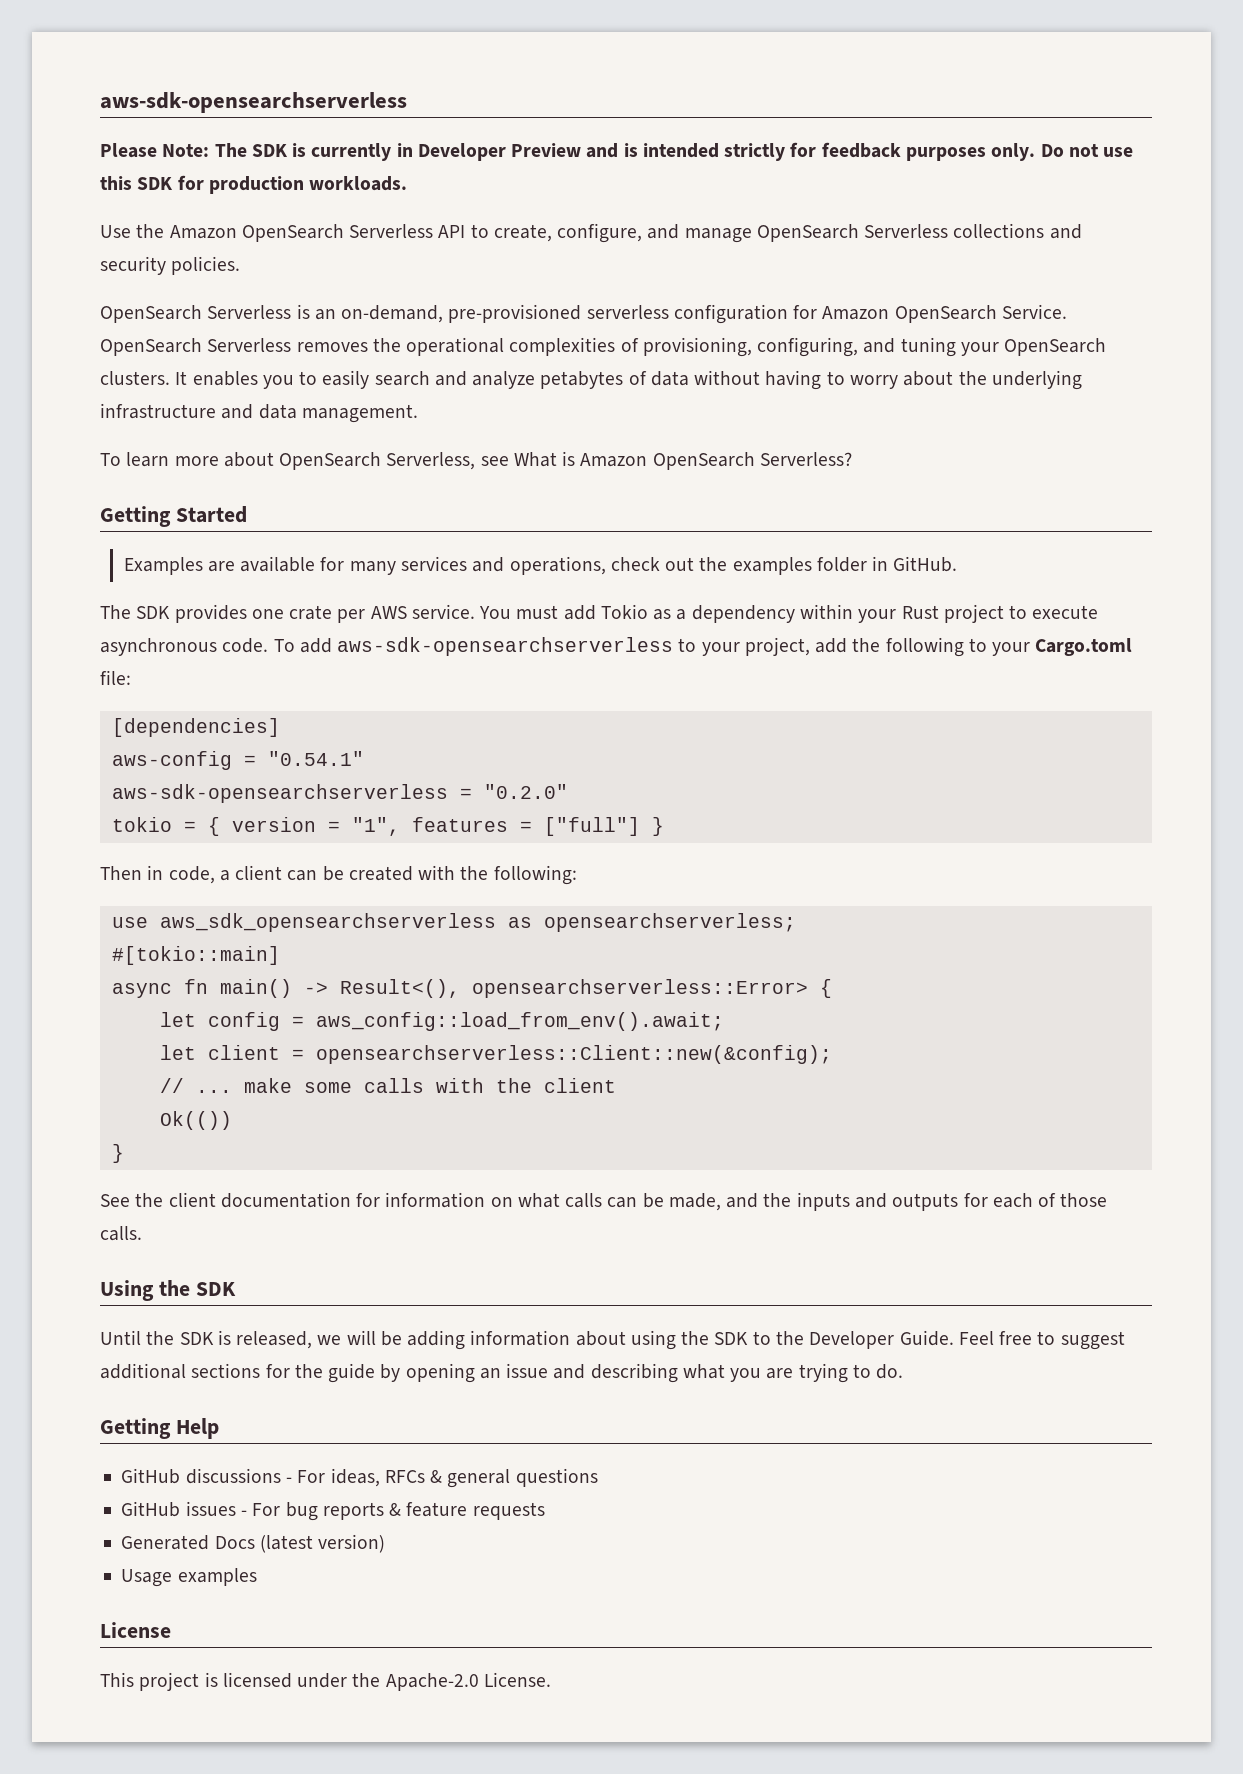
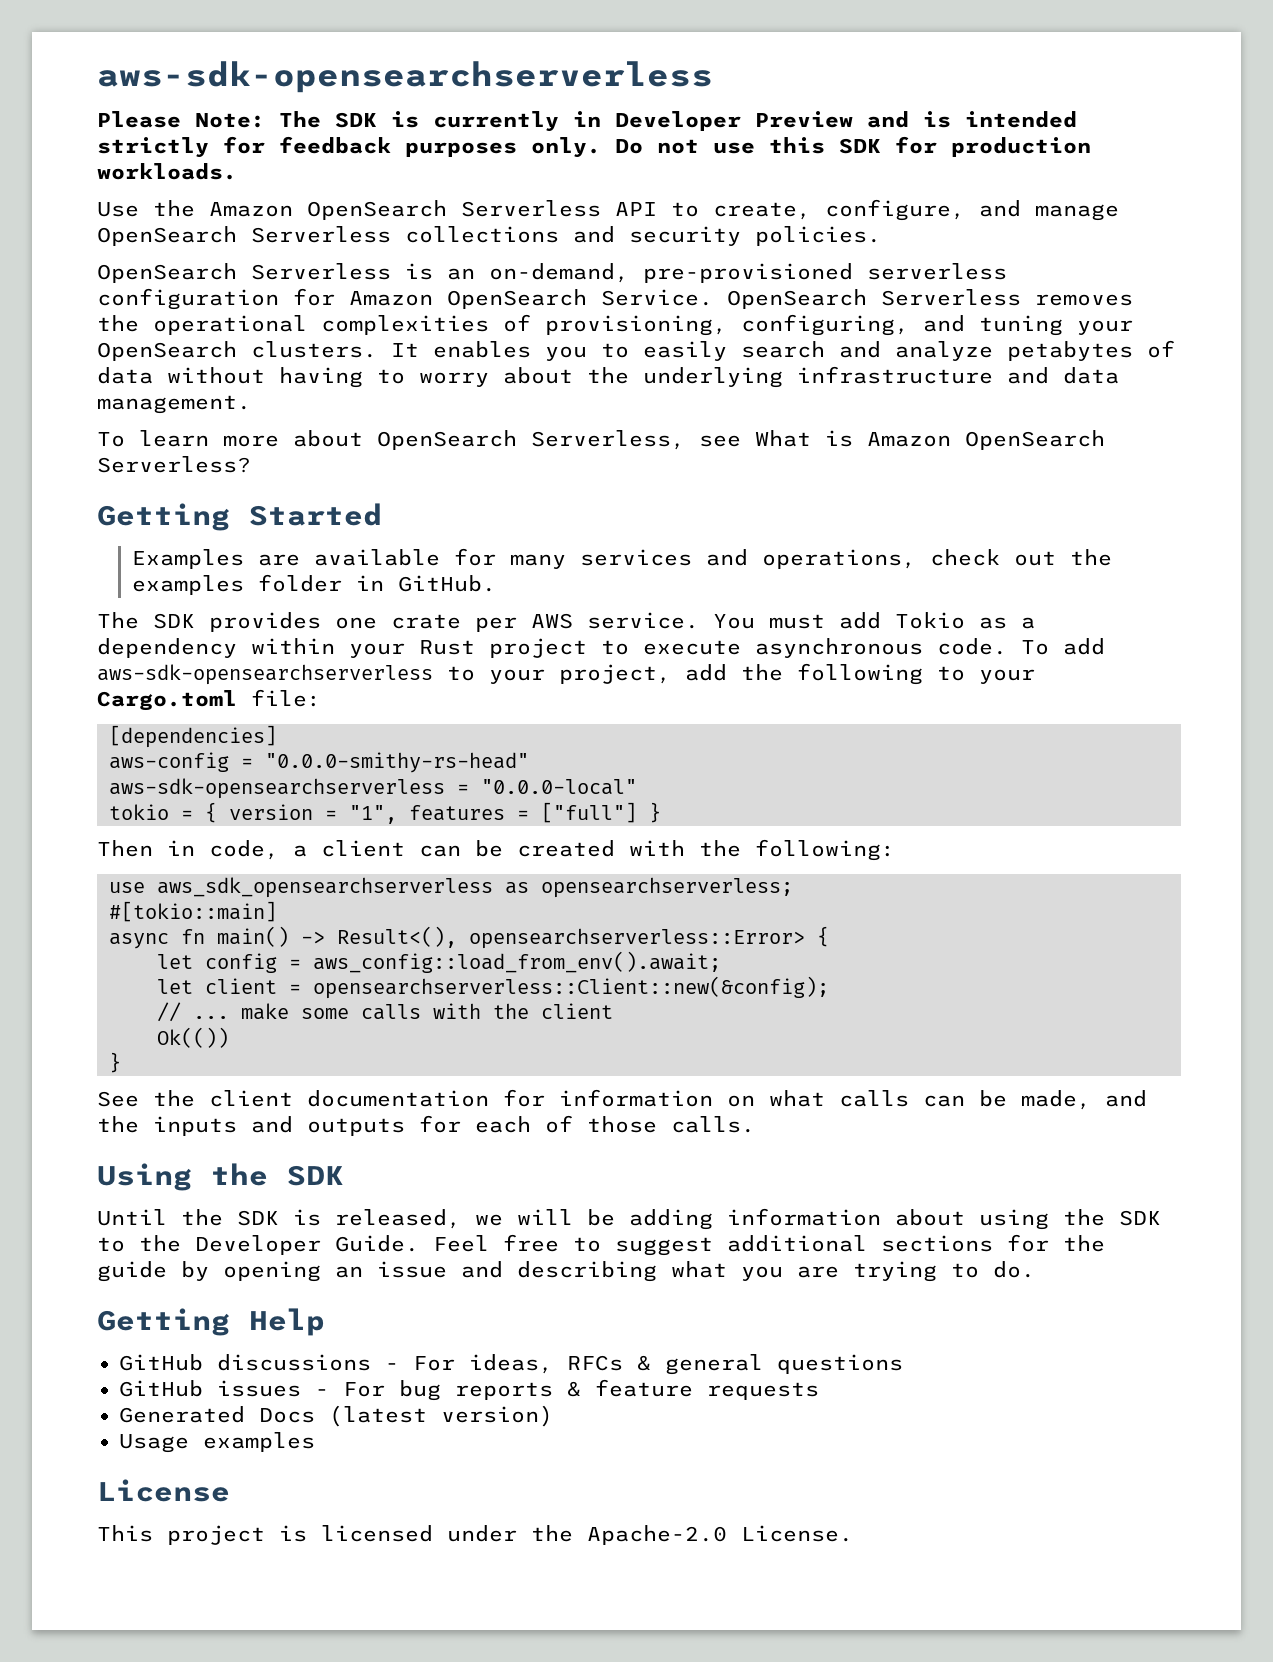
- aws-config = "0.54.1"
+ aws-config = "0.0.0-smithy-rs-head"
- aws-sdk-opensearchserverless = "0.2.0"
+ aws-sdk-opensearchserverless = "0.0.0-local"

